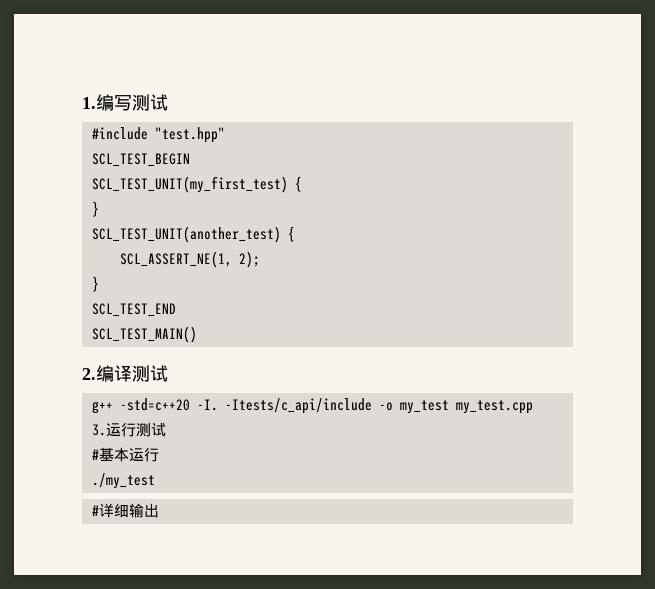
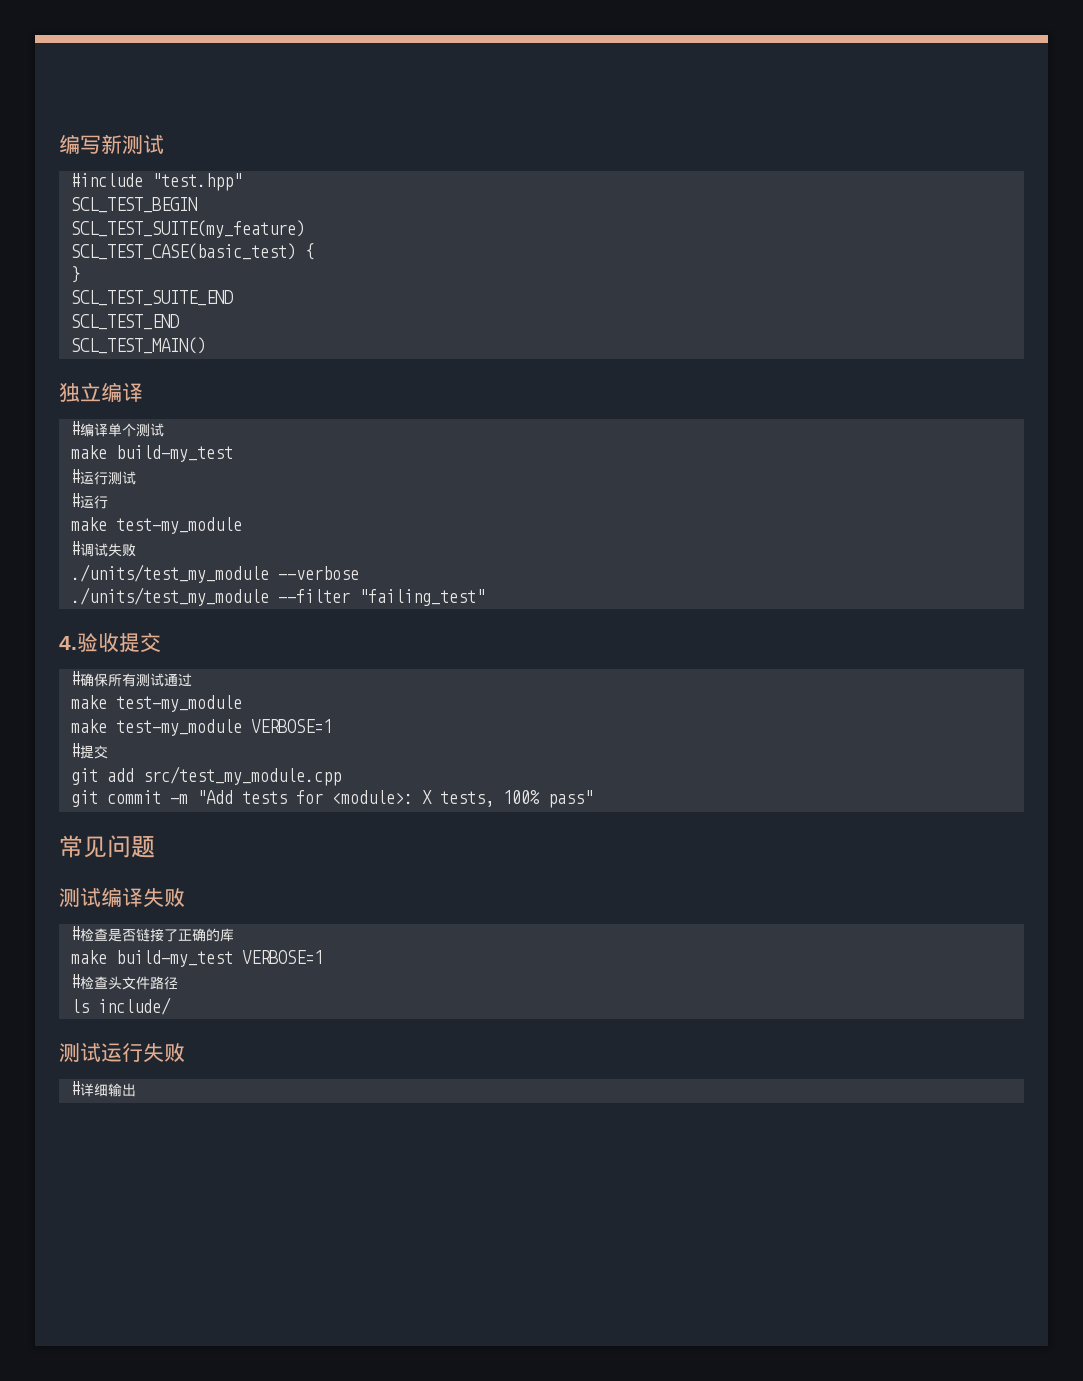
- 1.编写测试
+ 编写新测试
- SCL_TEST_UNIT(my_first_test) {
+ SCL_TEST_SUITE(my_feature)
+ SCL_TEST_CASE(basic_test) {
- SCL_TEST_UNIT(another_test) {
- SCL_ASSERT_NE(1, 2);
- }
+ SCL_TEST_SUITE_END
- 2.编译测试
- g++ -std=c++20 -I. -Itests/c_api/include -o my_test my_test.cpp
- 3.运行测试
- #基本运行
- ./my_test
+ 独立编译
+ #编译单个测试
+ make build-my_test
+ #运行测试
+ #运行
+ make test-my_module
+ #调试失败
+ ./units/test_my_module --verbose
+ ./units/test_my_module --filter "failing_test"
+ 4.验收提交
+ #确保所有测试通过
+ make test-my_module
+ make test-my_module VERBOSE=1
+ #提交
+ git add src/test_my_module.cpp
+ git commit -m "Add tests for <module>: X tests, 100% pass"
+ 常见问题
+ 测试编译失败
+ #检查是否链接了正确的库
+ make build-my_test VERBOSE=1
+ #检查头文件路径
+ ls include/
+ 测试运行失败

